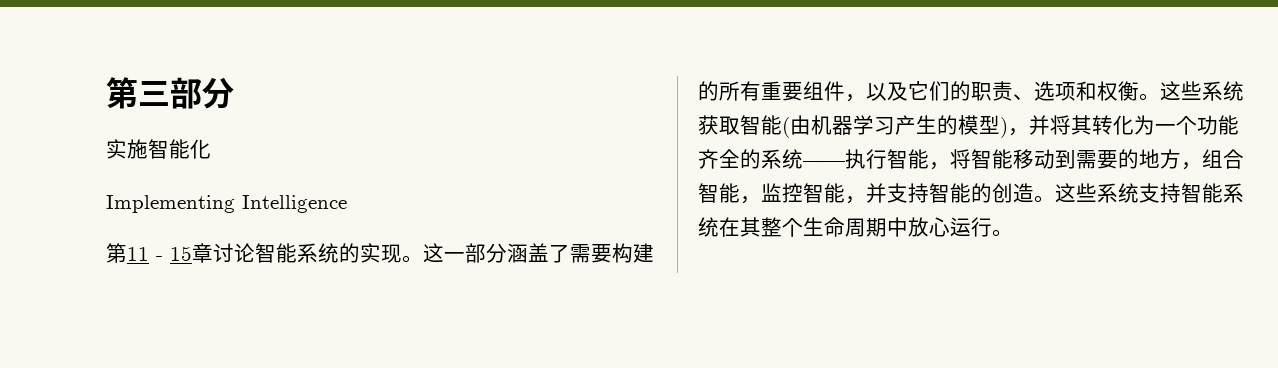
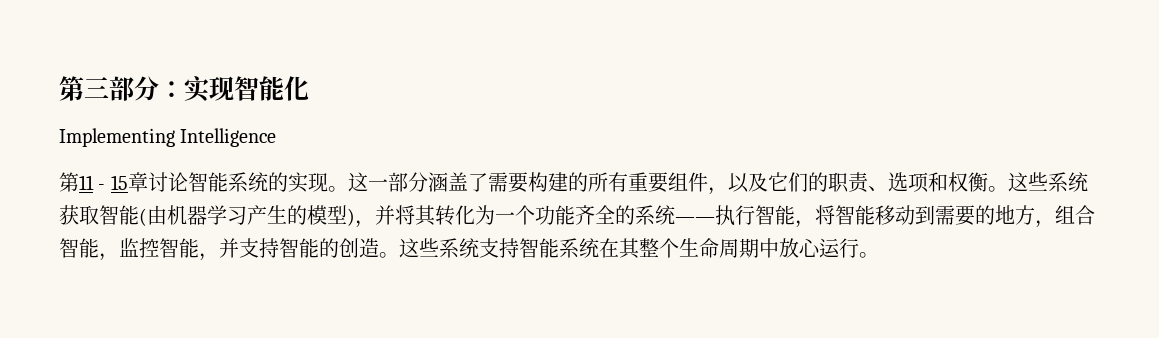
- 第三部分
- 实施智能化
+ 第三部分：实现智能化

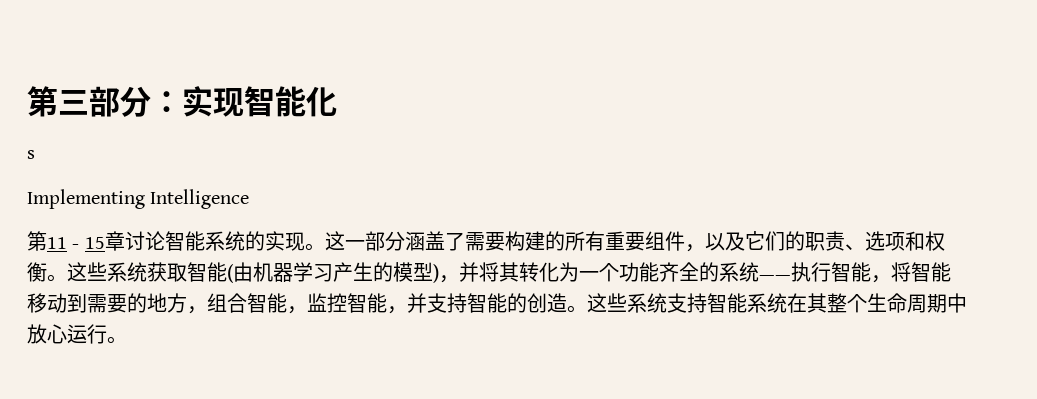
+ s

